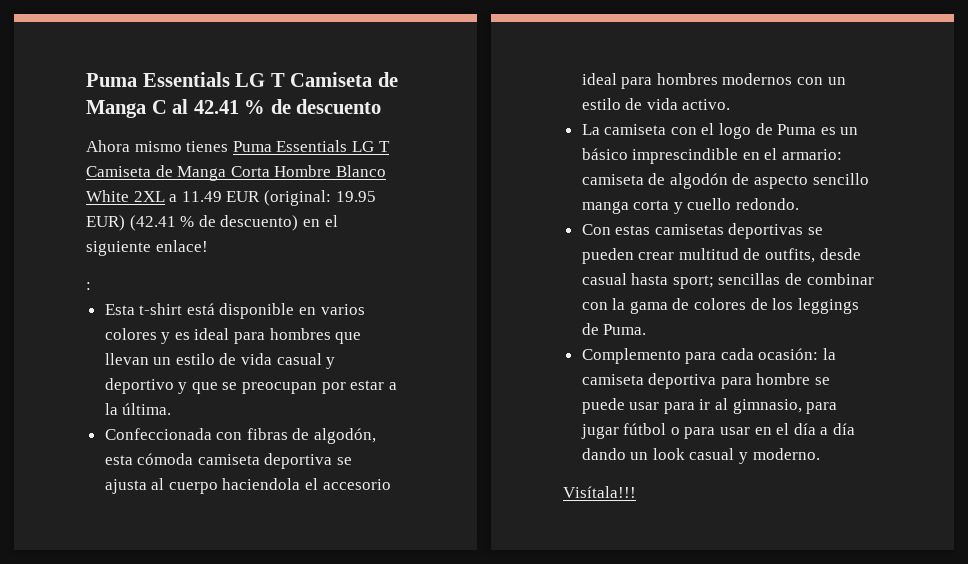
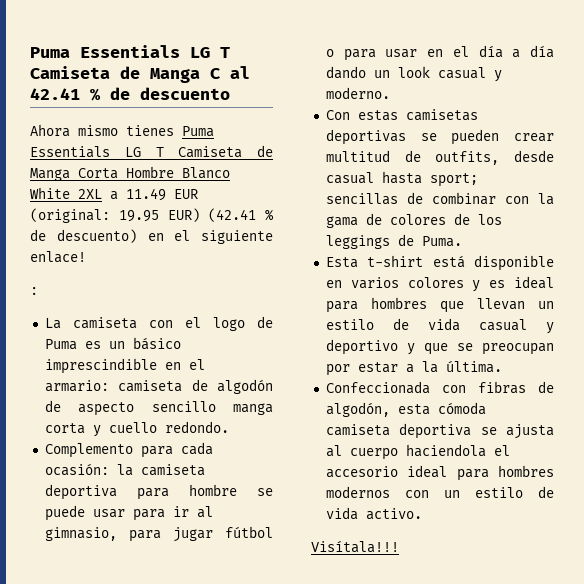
+ La camiseta con el logo de Puma es un básico imprescindible en el armario: camiseta de algodón de aspecto sencillo manga corta y cuello redondo.
+ Complemento para cada ocasión: la camiseta deportiva para hombre se puede usar para ir al gimnasio, para jugar fútbol o para usar en el día a día dando un look casual y moderno.
+ Con estas camisetas deportivas se pueden crear multitud de outfits, desde casual hasta sport; sencillas de combinar con la gama de colores de los leggings de Puma.
- La camiseta con el logo de Puma es un básico imprescindible en el armario: camiseta de algodón de aspecto sencillo manga corta y cuello redondo.
- Con estas camisetas deportivas se pueden crear multitud de outfits, desde casual hasta sport; sencillas de combinar con la gama de colores de los leggings de Puma.
- Complemento para cada ocasión: la camiseta deportiva para hombre se puede usar para ir al gimnasio, para jugar fútbol o para usar en el día a día dando un look casual y moderno.

